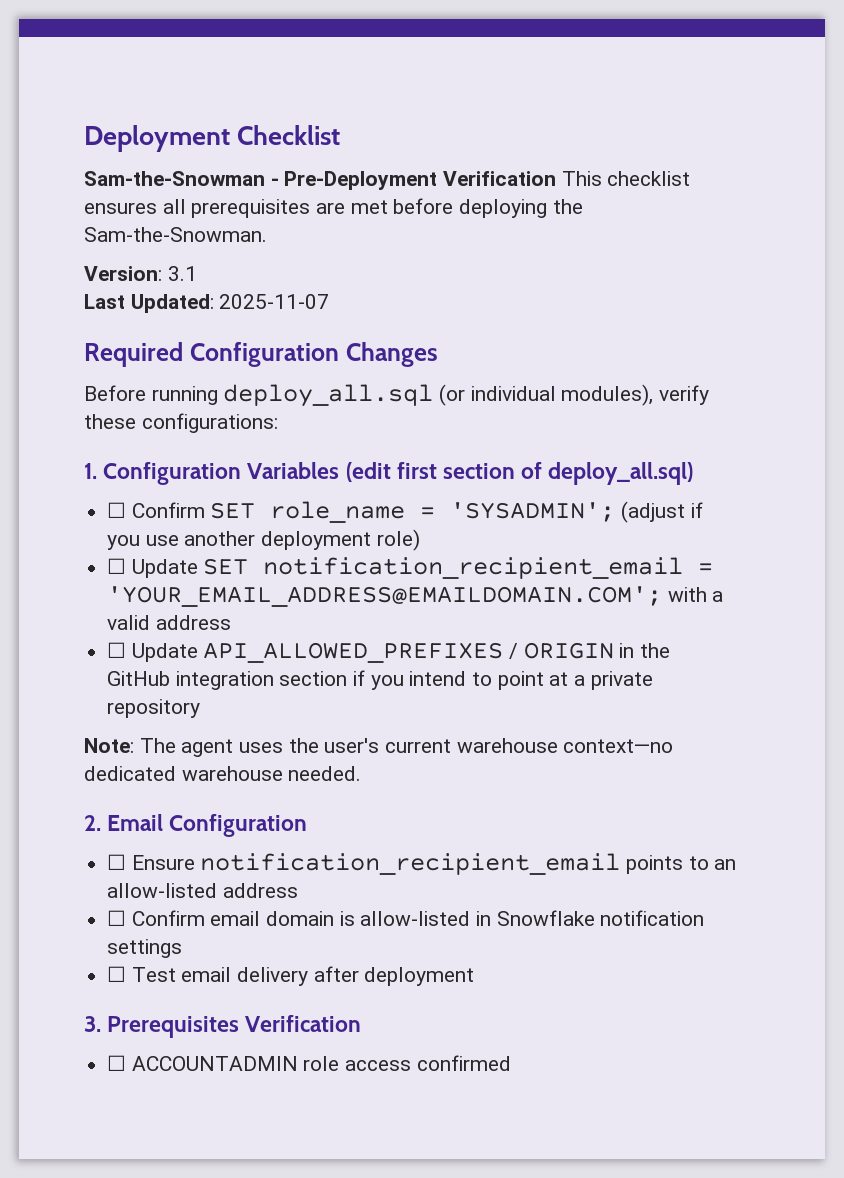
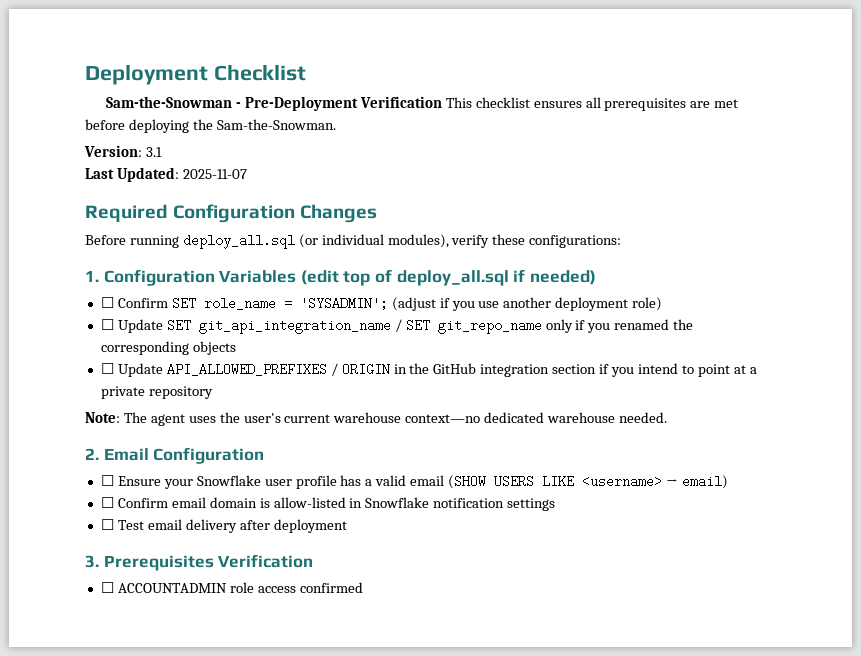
- 1. Configuration Variables (edit first section of deploy_all.sql)
+ 1. Configuration Variables (edit top of deploy_all.sql if needed)
- ☐ Update SET notification_recipient_email = 'YOUR_EMAIL_ADDRESS@EMAILDOMAIN.COM'; with a valid address
+ ☐ Update SET git_api_integration_name / SET git_repo_name only if you renamed the corresponding objects
- ☐ Ensure notification_recipient_email points to an allow-listed address
+ ☐ Ensure your Snowflake user profile has a valid email (SHOW USERS LIKE <username> → email)

